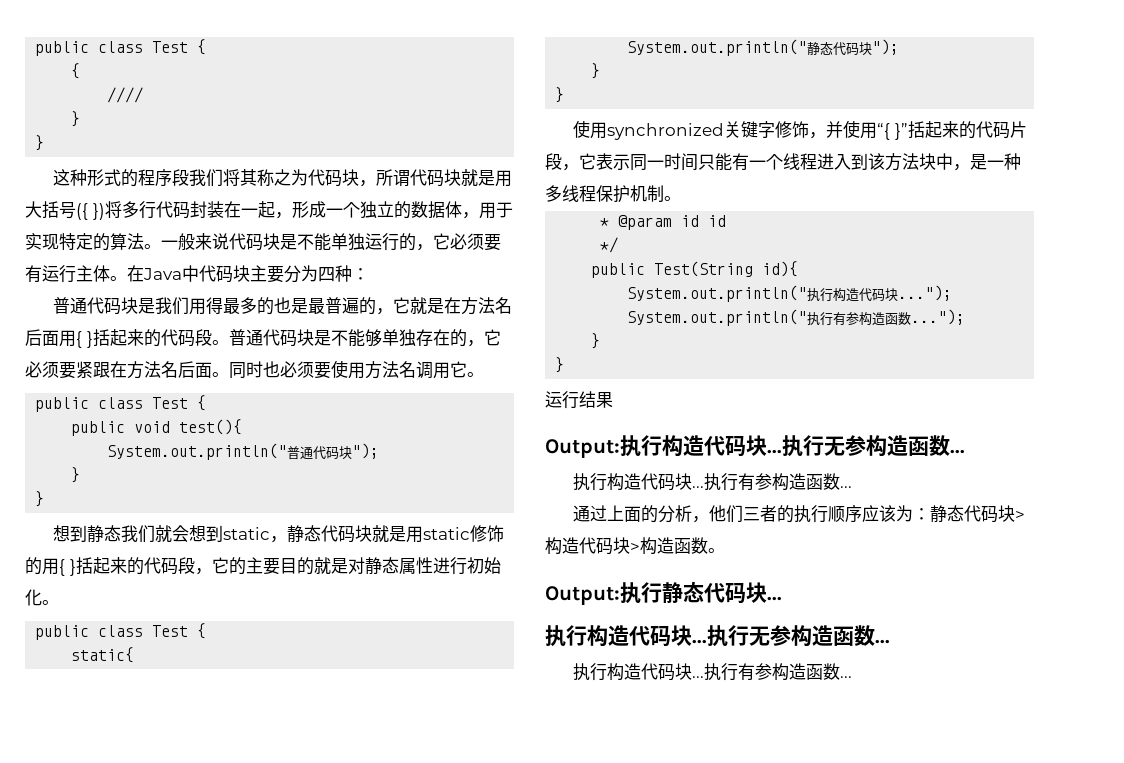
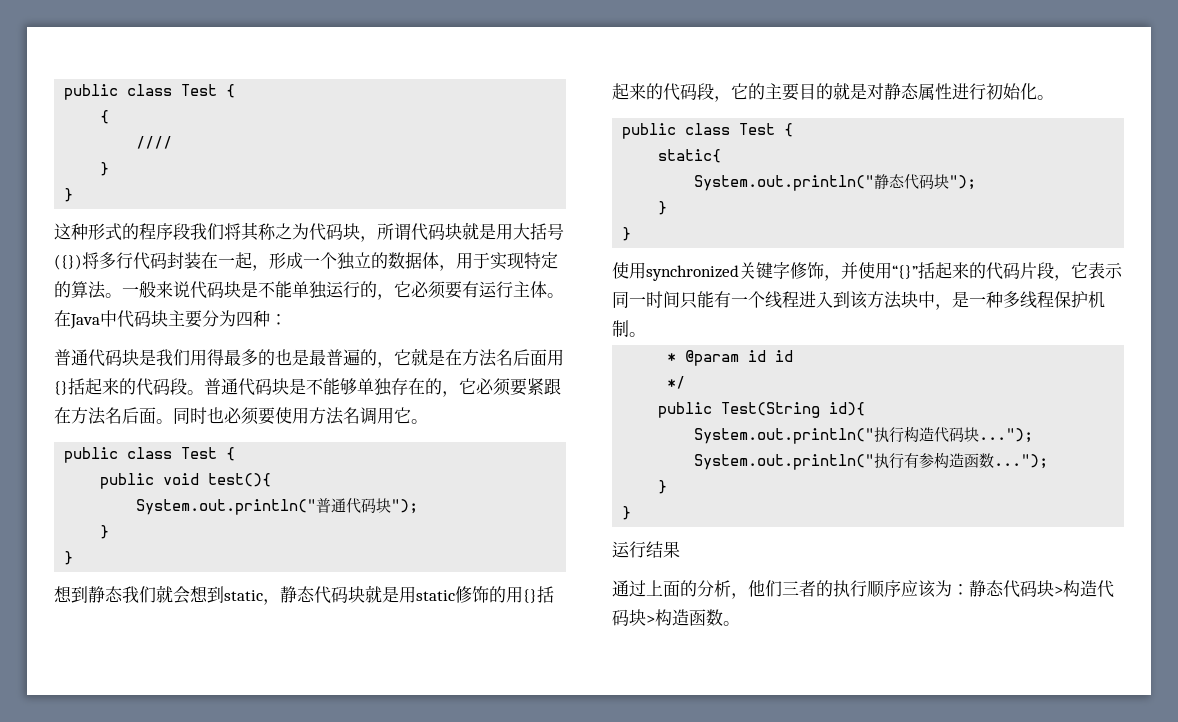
- 这种形式的程序段我们将其称之为代码块，所谓代码块就是用大括号({ })将多行代码封装在一起，形成一个独立的数据体，用于实现特定的算法。
+ 这种形式的程序段我们将其称之为代码块，所谓代码块就是用大括号({})将多行代码封装在一起，形成一个独立的数据体，用于实现特定的算法。
- 普通代码块是我们用得最多的也是最普遍的，它就是在方法名后面用{ }括起来的代码段。
+ 普通代码块是我们用得最多的也是最普遍的，它就是在方法名后面用{}括起来的代码段。
- 想到静态我们就会想到static，静态代码块就是用static修饰的用{ }括起来的代码段，它的主要目的就是对静态属性进行初始化。
+ 想到静态我们就会想到static，静态代码块就是用static修饰的用{}括起来的代码段，它的主要目的就是对静态属性进行初始化。
- 使用synchronized关键字修饰，并使用“{ }”括起来的代码片段，它表示同一时间只能有一个线程进入到该方法块中，是一种多线程保护机制。
+ 使用synchronized关键字修饰，并使用“{}”括起来的代码片段，它表示同一时间只能有一个线程进入到该方法块中，是一种多线程保护机制。
- Output:执行构造代码块...执行无参构造函数...
- 执行构造代码块...执行有参构造函数...
- Output:执行静态代码块...
- 执行构造代码块...执行无参构造函数...
- 执行构造代码块...执行有参构造函数...

